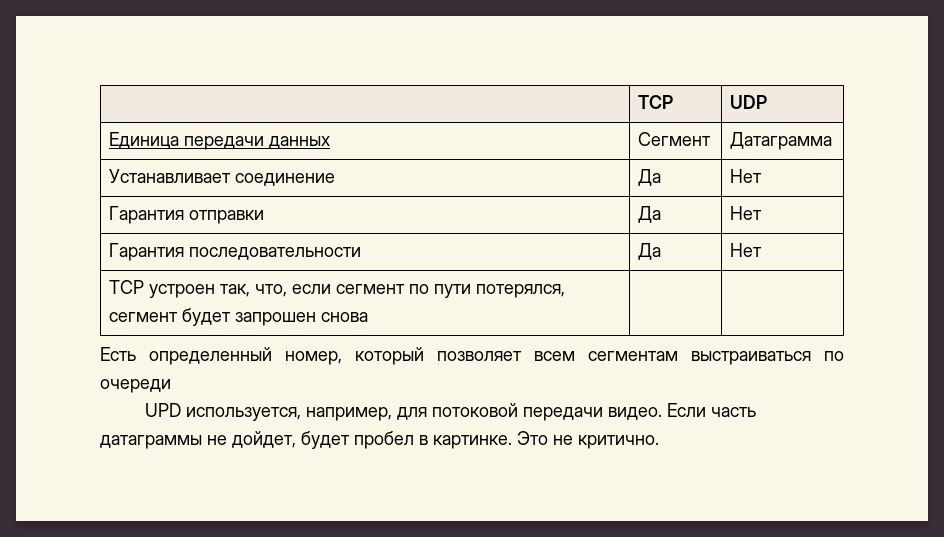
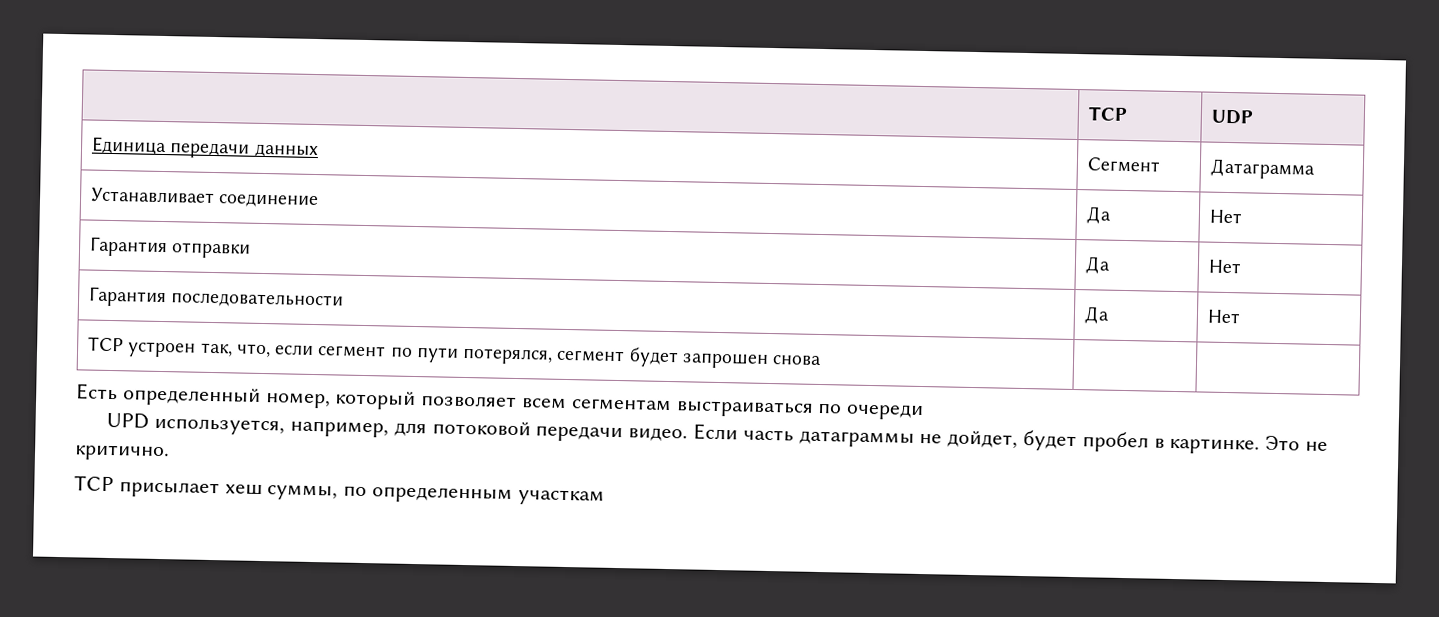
+ TCP присылает хеш суммы, по определенным участкам

